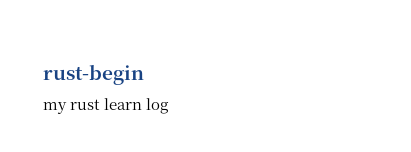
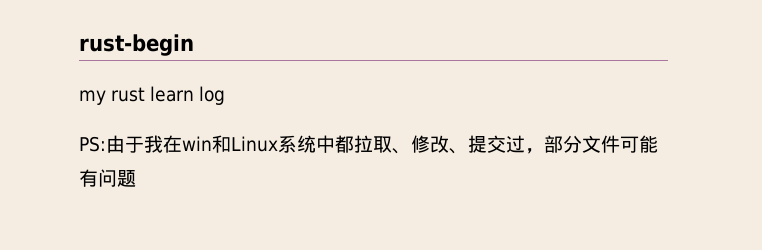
+ PS:由于我在win和Linux系统中都拉取、修改、提交过，部分文件可能有问题

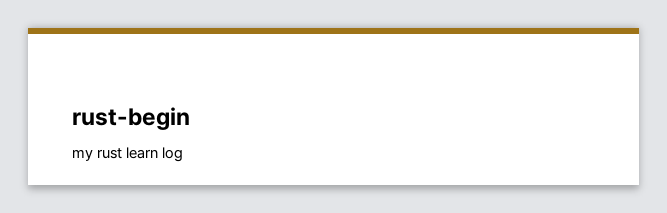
- PS:由于我在win和Linux系统中都拉取、修改、提交过，部分文件可能有问题

